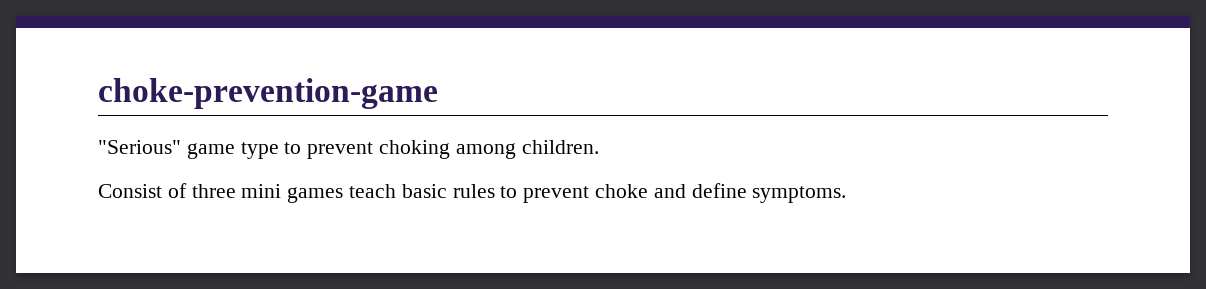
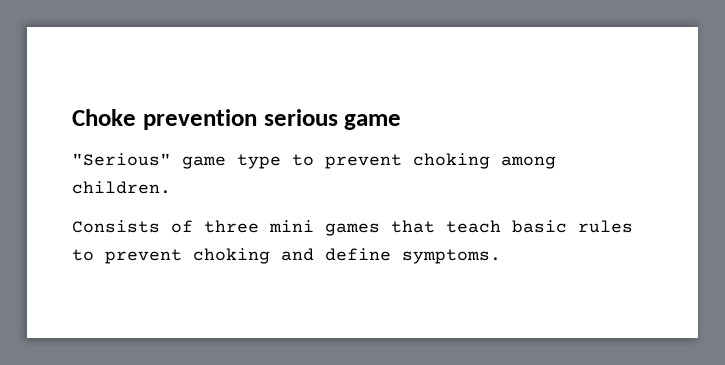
- choke-prevention-game
+ Choke prevention serious game
- Consist of three mini games teach basic rules to prevent choke and define symptoms.
+ Consists of three mini games that teach basic rules to prevent choking and define symptoms.

